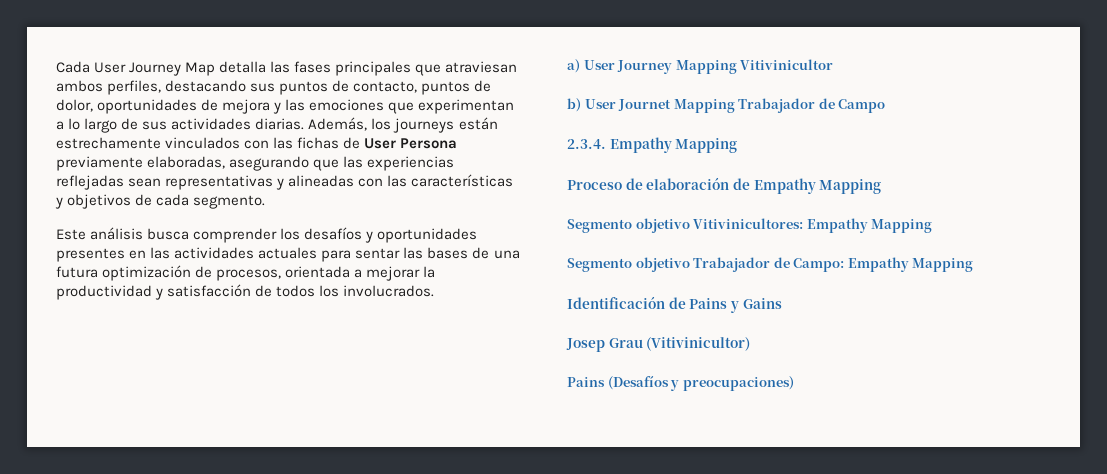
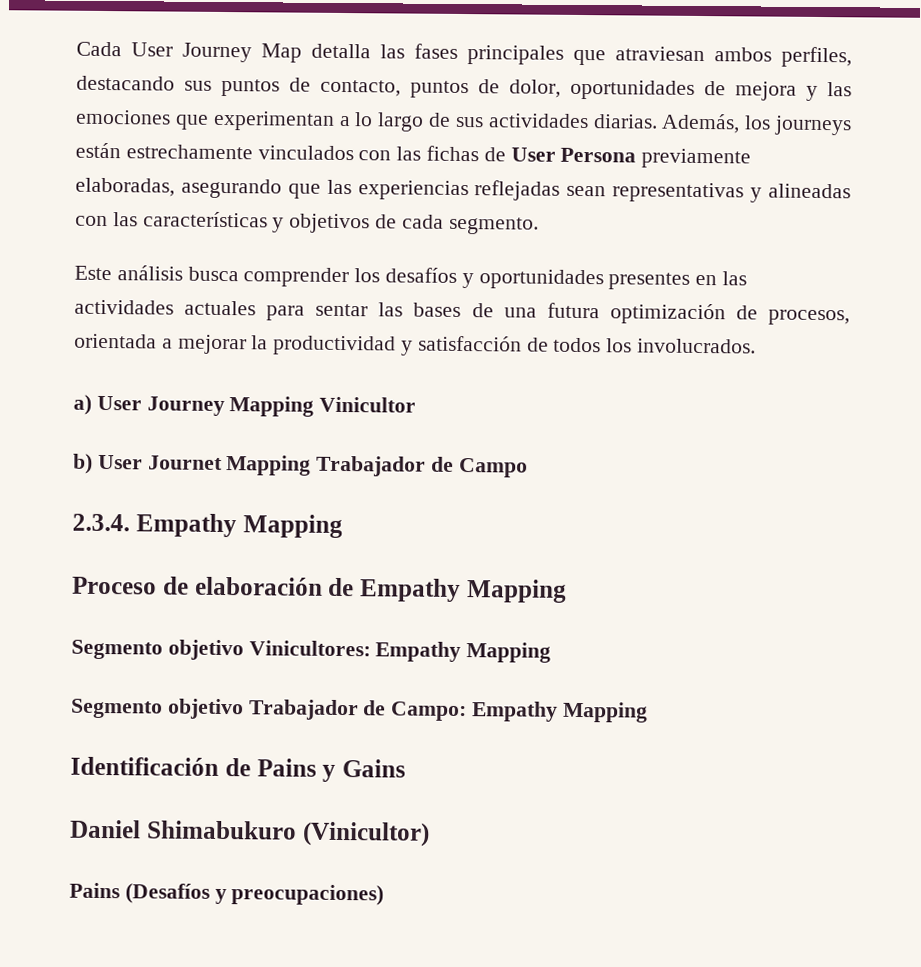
- a) User Journey Mapping Vitivinicultor
+ a) User Journey Mapping Vinicultor
- Segmento objetivo Vitivinicultores: Empathy Mapping
+ Segmento objetivo Vinicultores: Empathy Mapping
- Josep Grau (Vitivinicultor)
+ Daniel Shimabukuro (Vinicultor)

